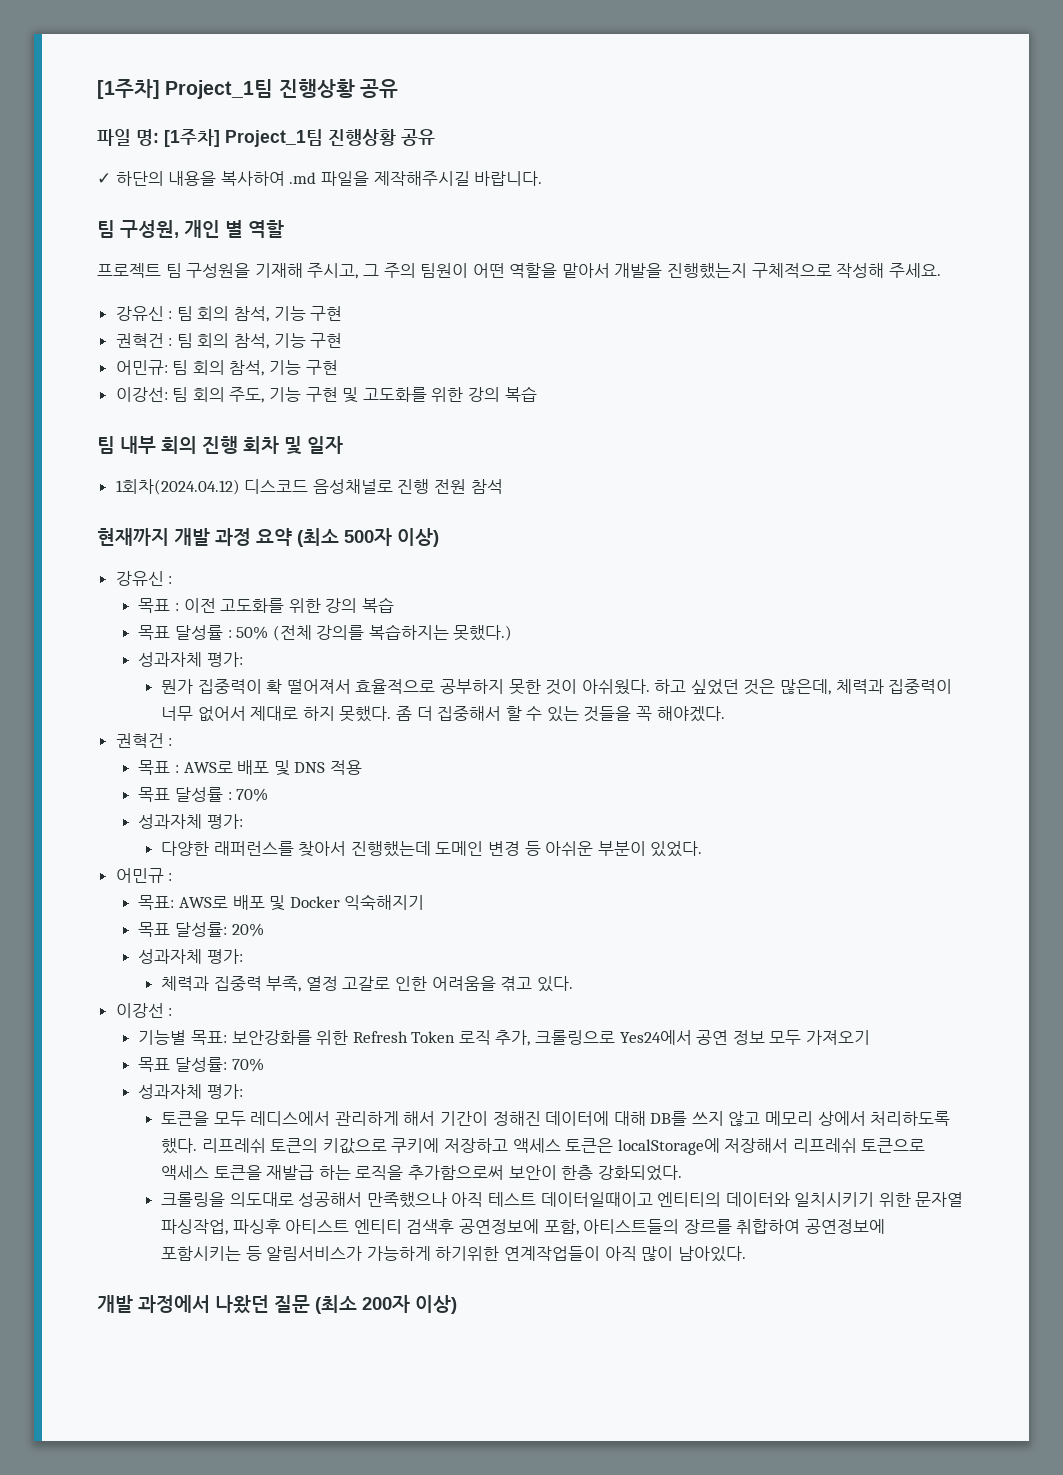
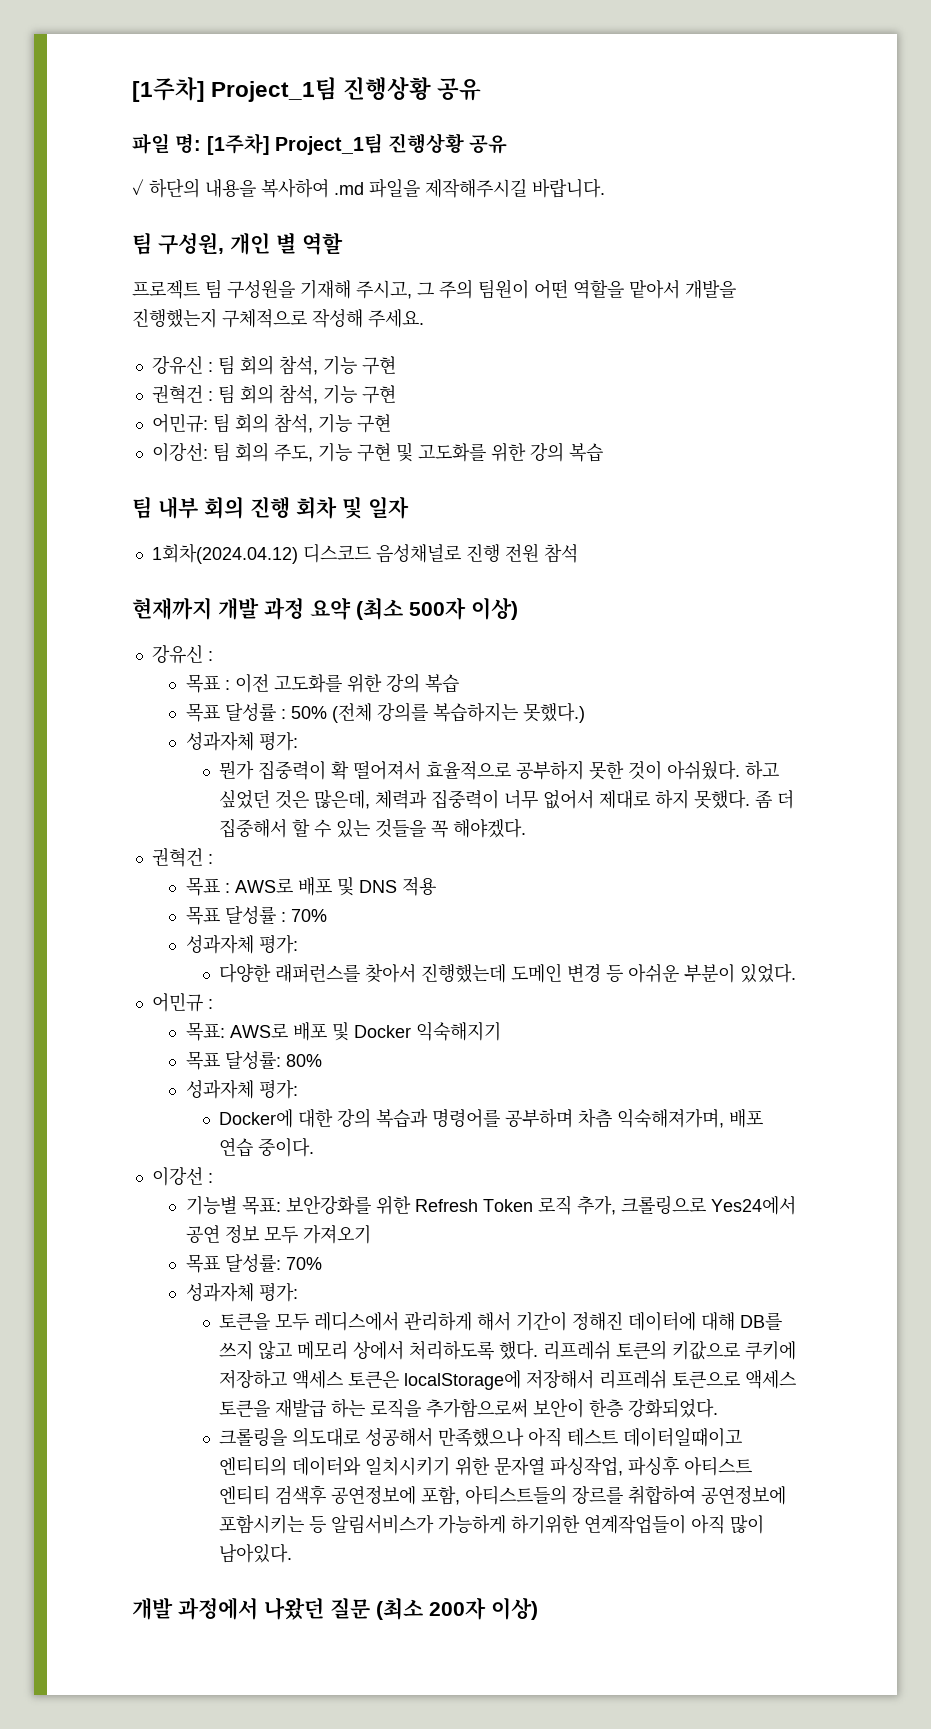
- 목표 달성률: 20%
+ 목표 달성률: 80%
  성과자체 평가:
- 체력과 집중력 부족, 열정 고갈로 인한 어려움을 겪고 있다.
+ Docker에 대한 강의 복습과 명령어를 공부하며 차츰 익숙해져가며, 배포 연습 중이다.

